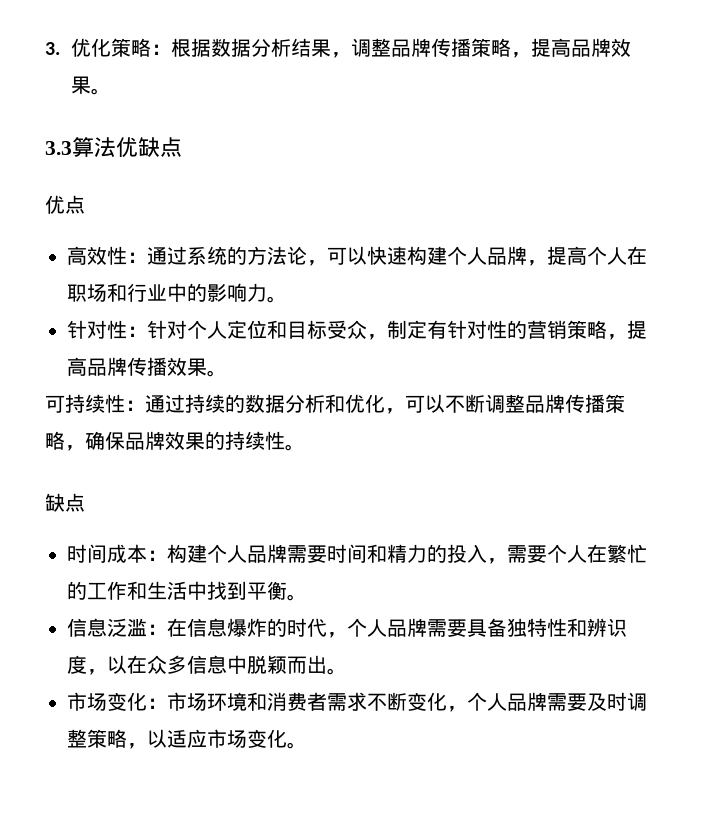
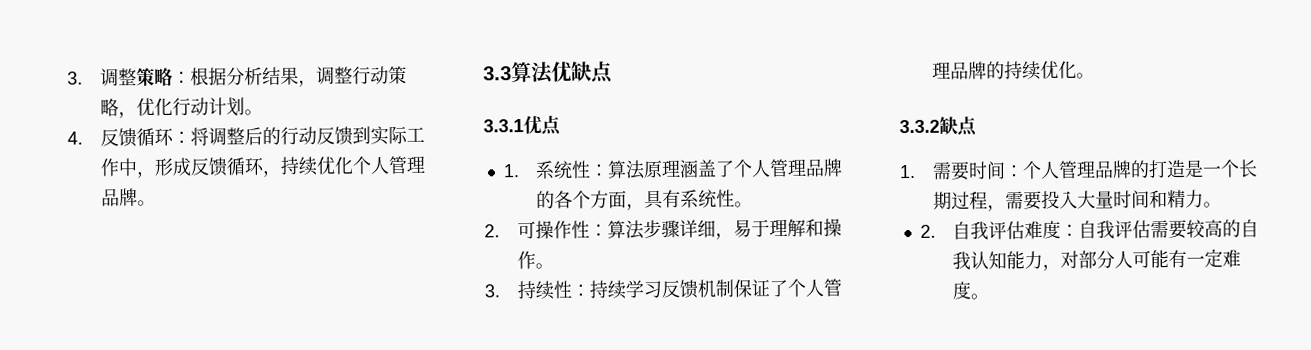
- 3.优化策略：根据数据分析结果，调整品牌传播策略，提高品牌效果。
+ 3.调整策略：根据分析结果，调整行动策略，优化行动计划。
+ 4.反馈循环：将调整后的行动反馈到实际工作中，形成反馈循环，持续优化个人管理品牌。
- 优点
+ 3.3.1优点
- 高效性：通过系统的方法论，可以快速构建个人品牌，提高个人在职场和行业中的影响力。
- 针对性：针对个人定位和目标受众，制定有针对性的营销策略，提高品牌传播效果。
- 可持续性：通过持续的数据分析和优化，可以不断调整品牌传播策略，确保品牌效果的持续性。
- 缺点
- 时间成本：构建个人品牌需要时间和精力的投入，需要个人在繁忙的工作和生活中找到平衡。
- 信息泛滥：在信息爆炸的时代，个人品牌需要具备独特性和辨识度，以在众多信息中脱颖而出。
- 市场变化：市场环境和消费者需求不断变化，个人品牌需要及时调整策略，以适应市场变化。
+ 1.系统性：算法原理涵盖了个人管理品牌的各个方面，具有系统性。
+ 2.可操作性：算法步骤详细，易于理解和操作。
+ 3.持续性：持续学习反馈机制保证了个人管理品牌的持续优化。
+ 3.3.2缺点
+ 1.需要时间：个人管理品牌的打造是一个长期过程，需要投入大量时间和精力。
+ 2.自我评估难度：自我评估需要较高的自我认知能力，对部分人可能有一定难度。

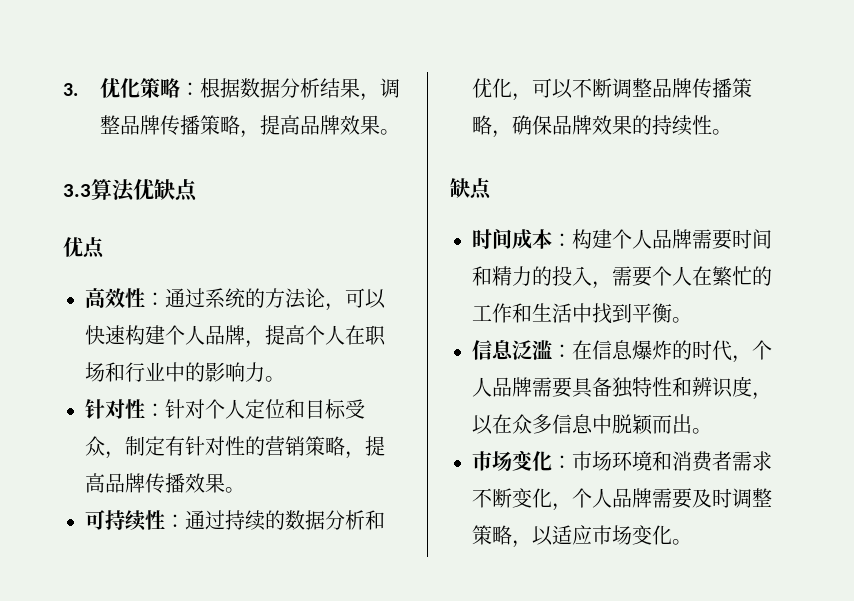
- 3.调整策略：根据分析结果，调整行动策略，优化行动计划。
- 4.反馈循环：将调整后的行动反馈到实际工作中，形成反馈循环，持续优化个人管理品牌。
+ 3.优化策略：根据数据分析结果，调整品牌传播策略，提高品牌效果。
- 3.3.1优点
+ 优点
- 1.系统性：算法原理涵盖了个人管理品牌的各个方面，具有系统性。
- 2.可操作性：算法步骤详细，易于理解和操作。
- 3.持续性：持续学习反馈机制保证了个人管理品牌的持续优化。
- 3.3.2缺点
- 1.需要时间：个人管理品牌的打造是一个长期过程，需要投入大量时间和精力。
- 2.自我评估难度：自我评估需要较高的自我认知能力，对部分人可能有一定难度。
+ 高效性：通过系统的方法论，可以快速构建个人品牌，提高个人在职场和行业中的影响力。
+ 针对性：针对个人定位和目标受众，制定有针对性的营销策略，提高品牌传播效果。
+ 可持续性：通过持续的数据分析和优化，可以不断调整品牌传播策略，确保品牌效果的持续性。
+ 缺点
+ 时间成本：构建个人品牌需要时间和精力的投入，需要个人在繁忙的工作和生活中找到平衡。
+ 信息泛滥：在信息爆炸的时代，个人品牌需要具备独特性和辨识度，以在众多信息中脱颖而出。
+ 市场变化：市场环境和消费者需求不断变化，个人品牌需要及时调整策略，以适应市场变化。

